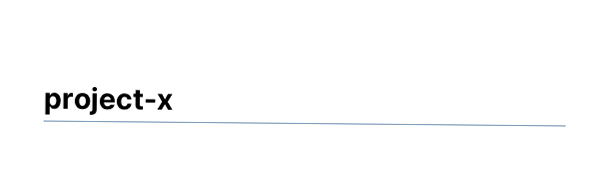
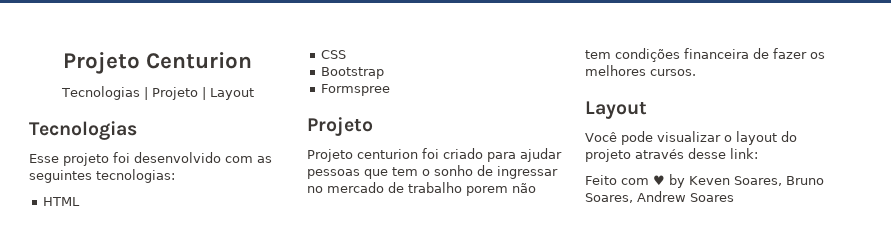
- project-x
+ Projeto Centurion
+ Tecnologias | Projeto | Layout
+ Tecnologias
+ Esse projeto foi desenvolvido com as seguintes tecnologias:
+ HTML
+ CSS
+ Bootstrap
+ Formspree
+ Projeto
+ Projeto centurion foi criado para ajudar pessoas que tem o sonho de ingressar no mercado de trabalho porem não tem condições financeira de fazer os melhores cursos.
+ Layout
+ Você pode visualizar o layout do projeto através desse link:
+ Feito com ♥ by Keven Soares, Bruno Soares, Andrew Soares

